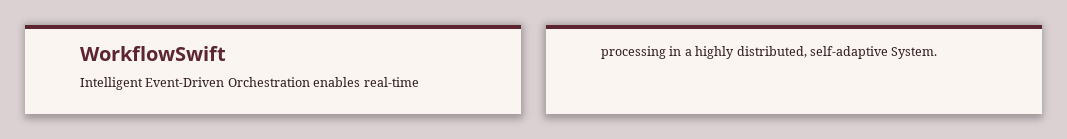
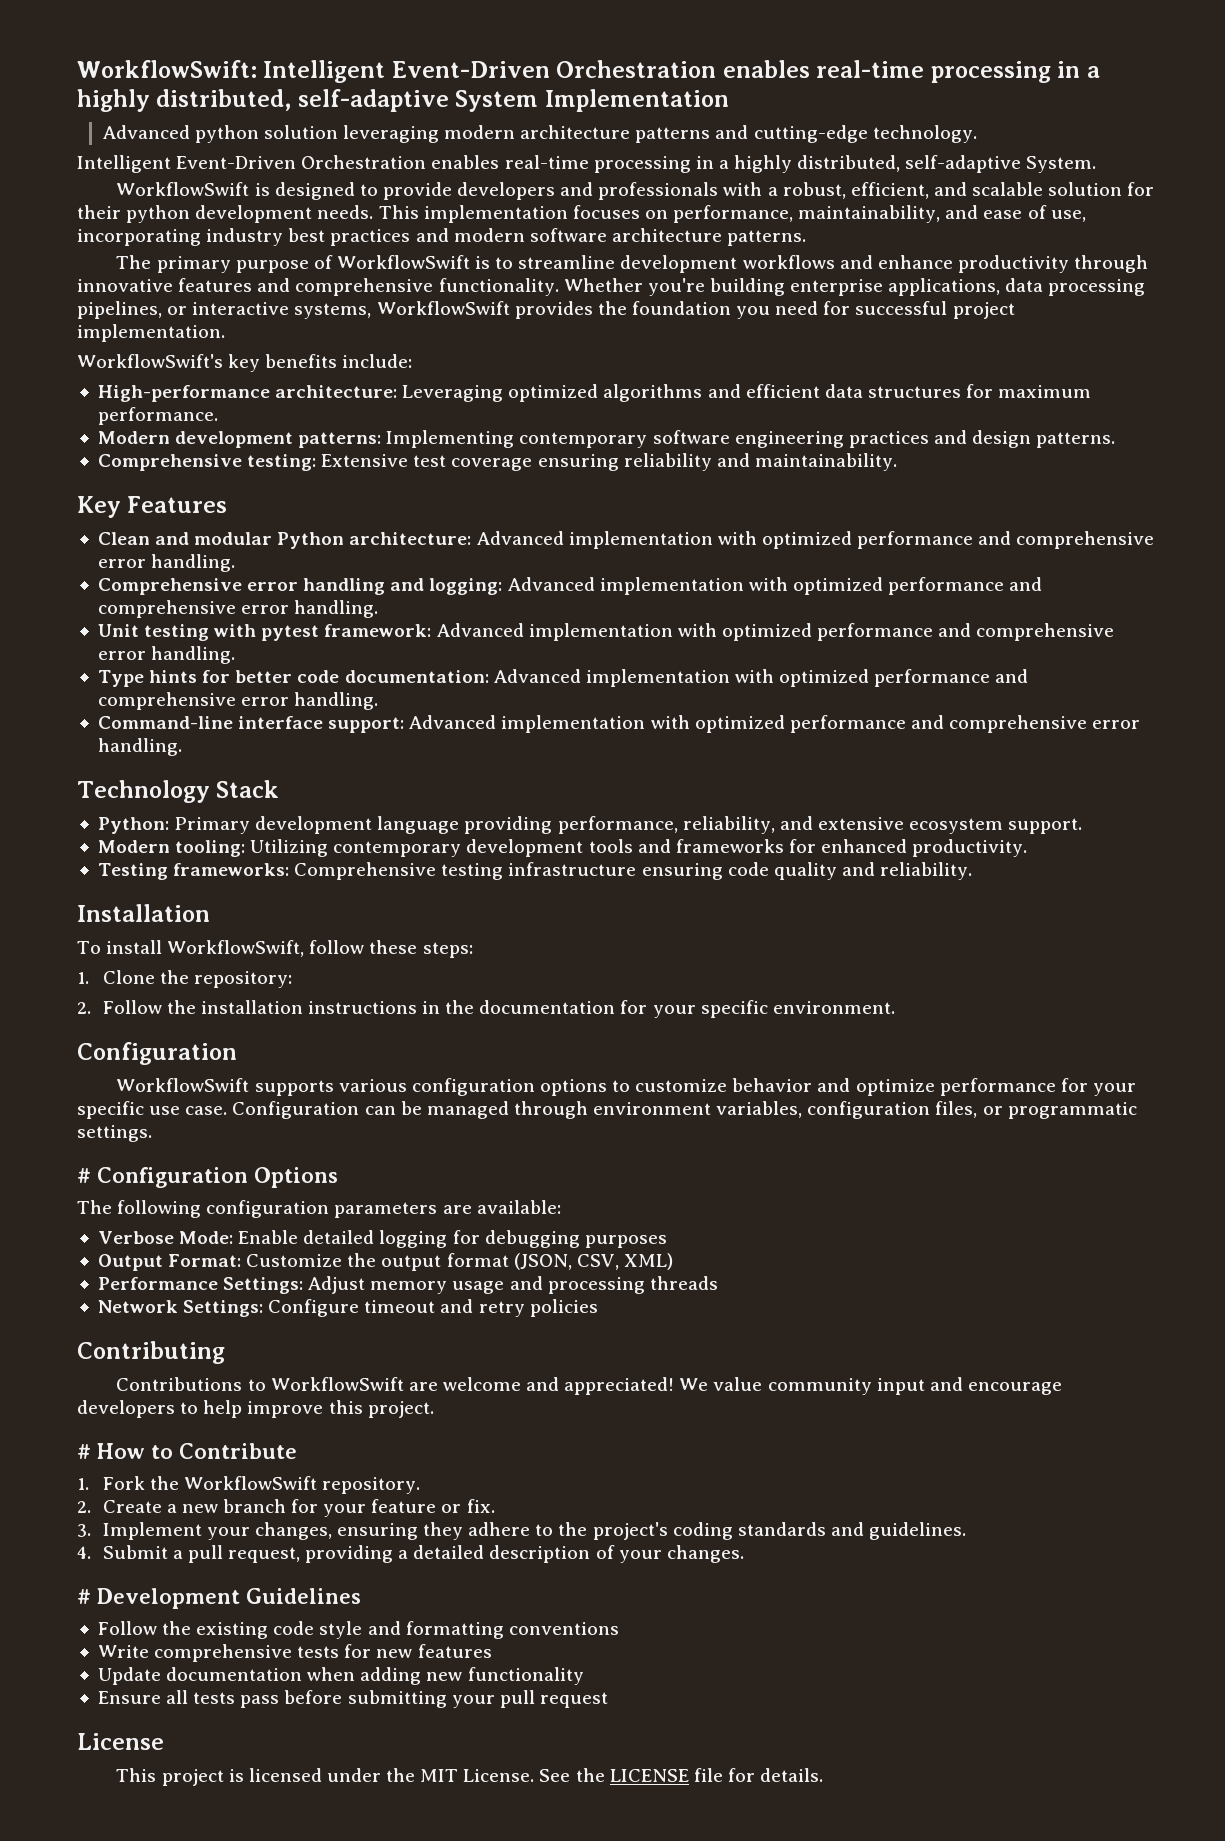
- WorkflowSwift
+ WorkflowSwift: Intelligent Event-Driven Orchestration enables real-time processing in a highly distributed, self-adaptive System Implementation
+ Advanced python solution leveraging modern architecture patterns and cutting-edge technology.
+ WorkflowSwift is designed to provide developers and professionals with a robust, efficient, and scalable solution for their python development needs. This implementation focuses on performance, maintainability, and ease of use, incorporating industry best practices and modern software architecture patterns.
+ The primary purpose of WorkflowSwift is to streamline development workflows and enhance productivity through innovative features and comprehensive functionality. Whether you're building enterprise applications, data processing pipelines, or interactive systems, WorkflowSwift provides the foundation you need for successful project implementation.
+ WorkflowSwift's key benefits include:
+ High-performance architecture: Leveraging optimized algorithms and efficient data structures for maximum performance.
+ Modern development patterns: Implementing contemporary software engineering practices and design patterns.
+ Comprehensive testing: Extensive test coverage ensuring reliability and maintainability.
+ Key Features
+ Clean and modular Python architecture: Advanced implementation with optimized performance and comprehensive error handling.
+ Comprehensive error handling and logging: Advanced implementation with optimized performance and comprehensive error handling.
+ Unit testing with pytest framework: Advanced implementation with optimized performance and comprehensive error handling.
+ Type hints for better code documentation: Advanced implementation with optimized performance and comprehensive error handling.
+ Command-line interface support: Advanced implementation with optimized performance and comprehensive error handling.
+ Technology Stack
+ Python: Primary development language providing performance, reliability, and extensive ecosystem support.
+ Modern tooling: Utilizing contemporary development tools and frameworks for enhanced productivity.
+ Testing frameworks: Comprehensive testing infrastructure ensuring code quality and reliability.
+ Installation
+ To install WorkflowSwift, follow these steps:
+ 1. Clone the repository:
+ 2. Follow the installation instructions in the documentation for your specific environment.
+ Configuration
+ WorkflowSwift supports various configuration options to customize behavior and optimize performance for your specific use case. Configuration can be managed through environment variables, configuration files, or programmatic settings.
+ # Configuration Options
+ The following configuration parameters are available:
+ Verbose Mode: Enable detailed logging for debugging purposes
+ Output Format: Customize the output format (JSON, CSV, XML)
+ Performance Settings: Adjust memory usage and processing threads
+ Network Settings: Configure timeout and retry policies
+ Contributing
+ Contributions to WorkflowSwift are welcome and appreciated! We value community input and encourage developers to help improve this project.
+ # How to Contribute
+ 1. Fork the WorkflowSwift repository.
+ 2. Create a new branch for your feature or fix.
+ 3. Implement your changes, ensuring they adhere to the project's coding standards and guidelines.
+ 4. Submit a pull request, providing a detailed description of your changes.
+ # Development Guidelines
+ Follow the existing code style and formatting conventions
+ Write comprehensive tests for new features
+ Update documentation when adding new functionality
+ Ensure all tests pass before submitting your pull request
+ License
+ This project is licensed under the MIT License. See the LICENSE file for details.

